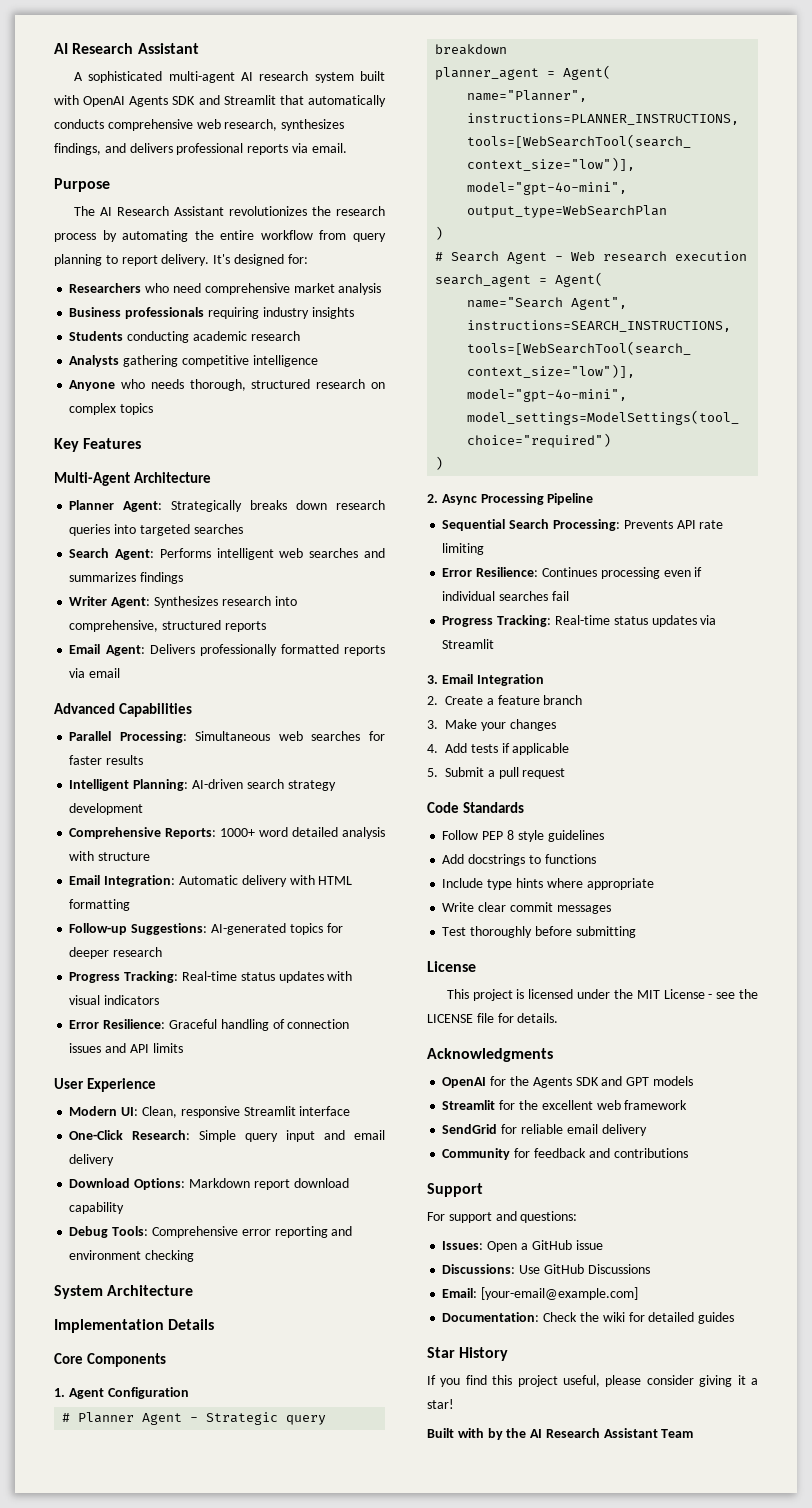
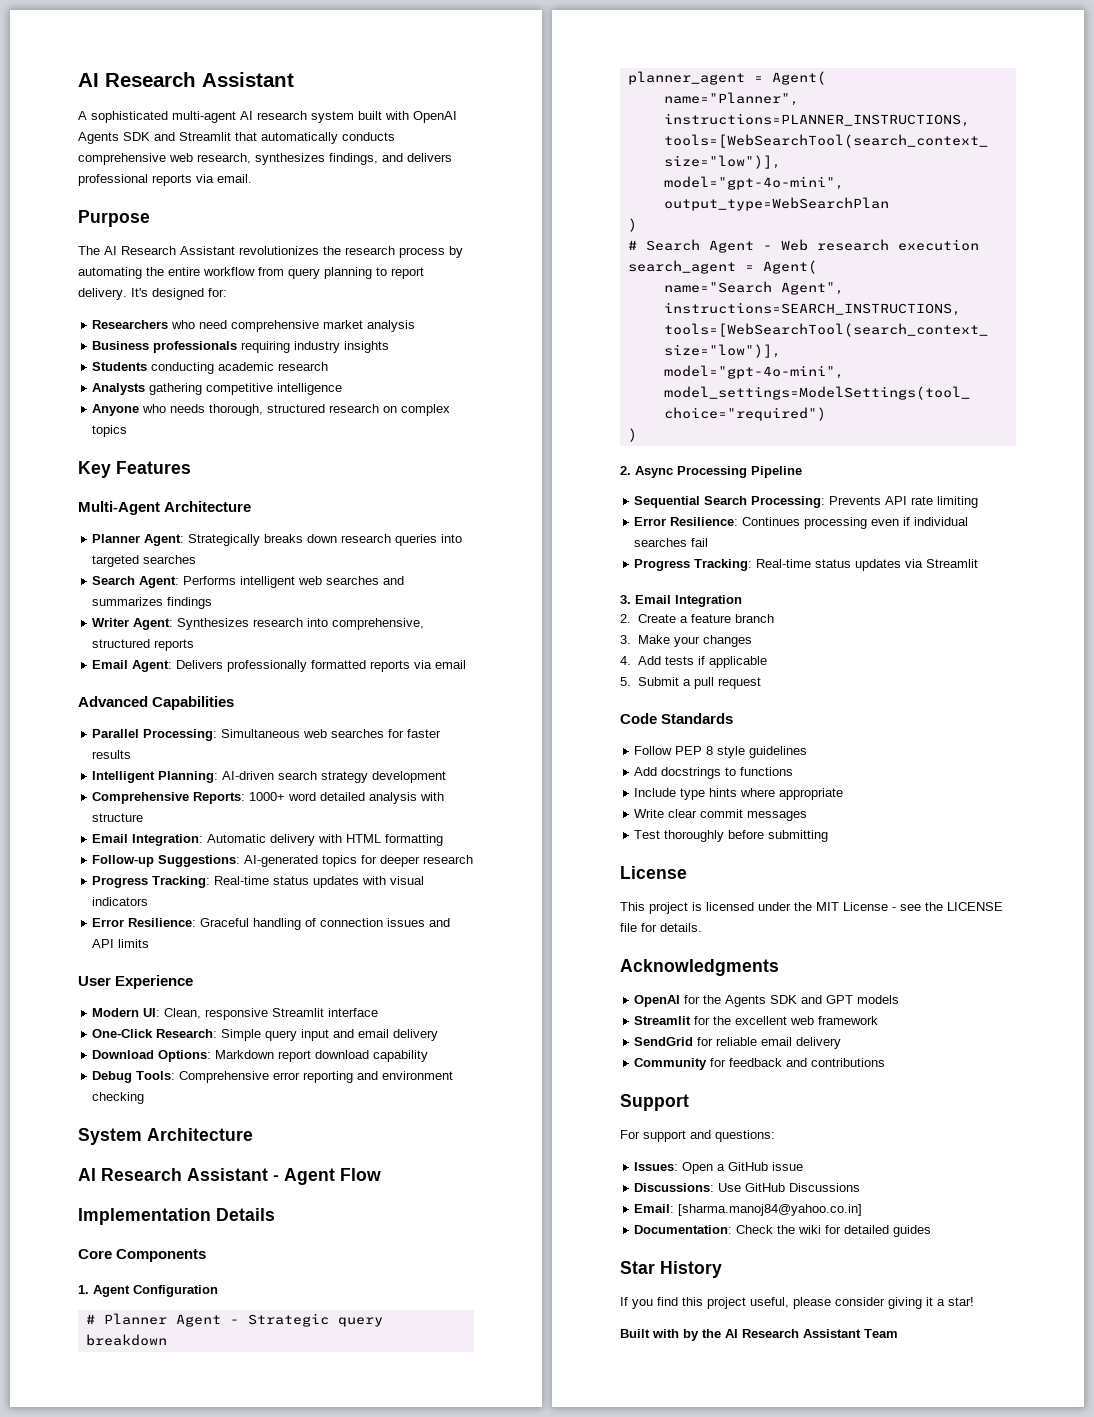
+ AI Research Assistant - Agent Flow
- Email: [your-email@example.com]
+ Email: [sharma.manoj84@yahoo.co.in]

